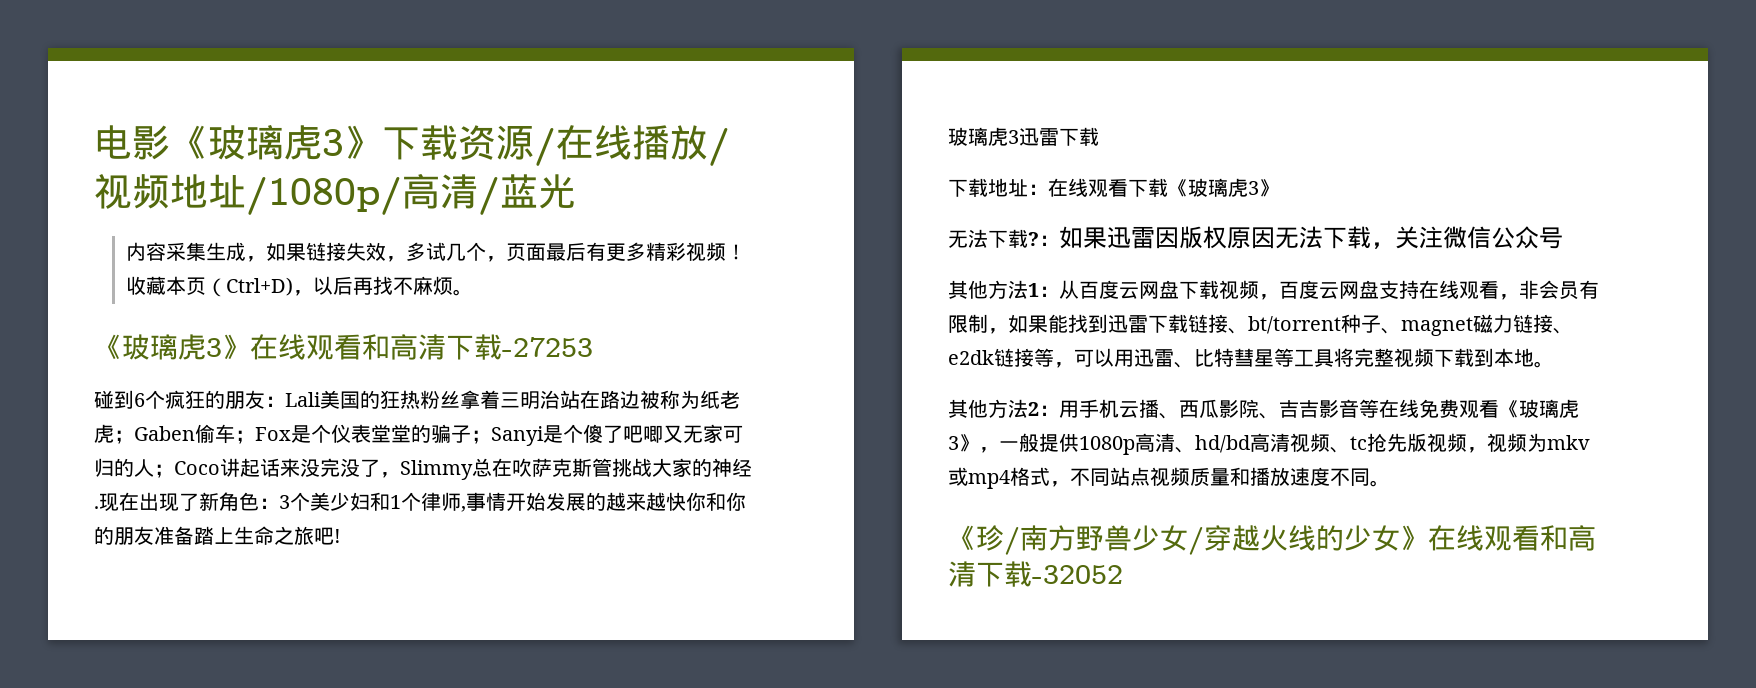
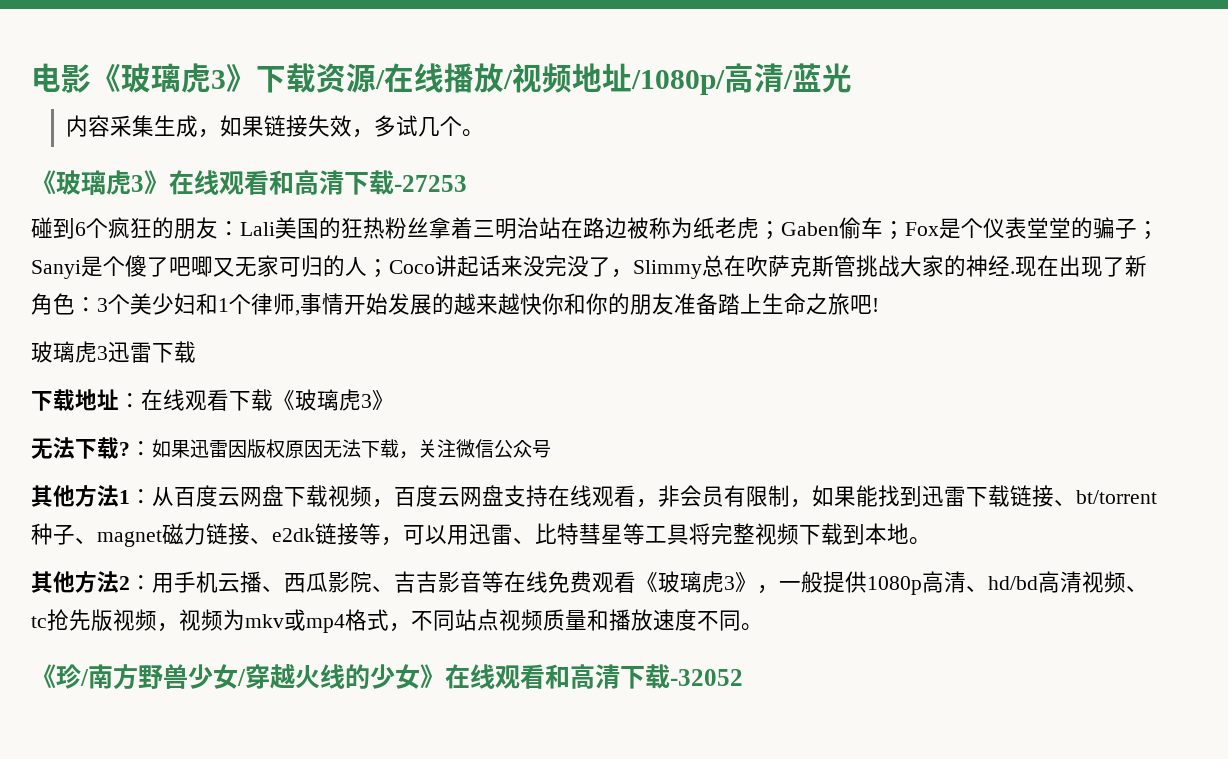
- 内容采集生成，如果链接失效，多试几个，页面最后有更多精彩视频！收藏本页（Ctrl+D)，以后再找不麻烦。
+ 内容采集生成，如果链接失效，多试几个。

